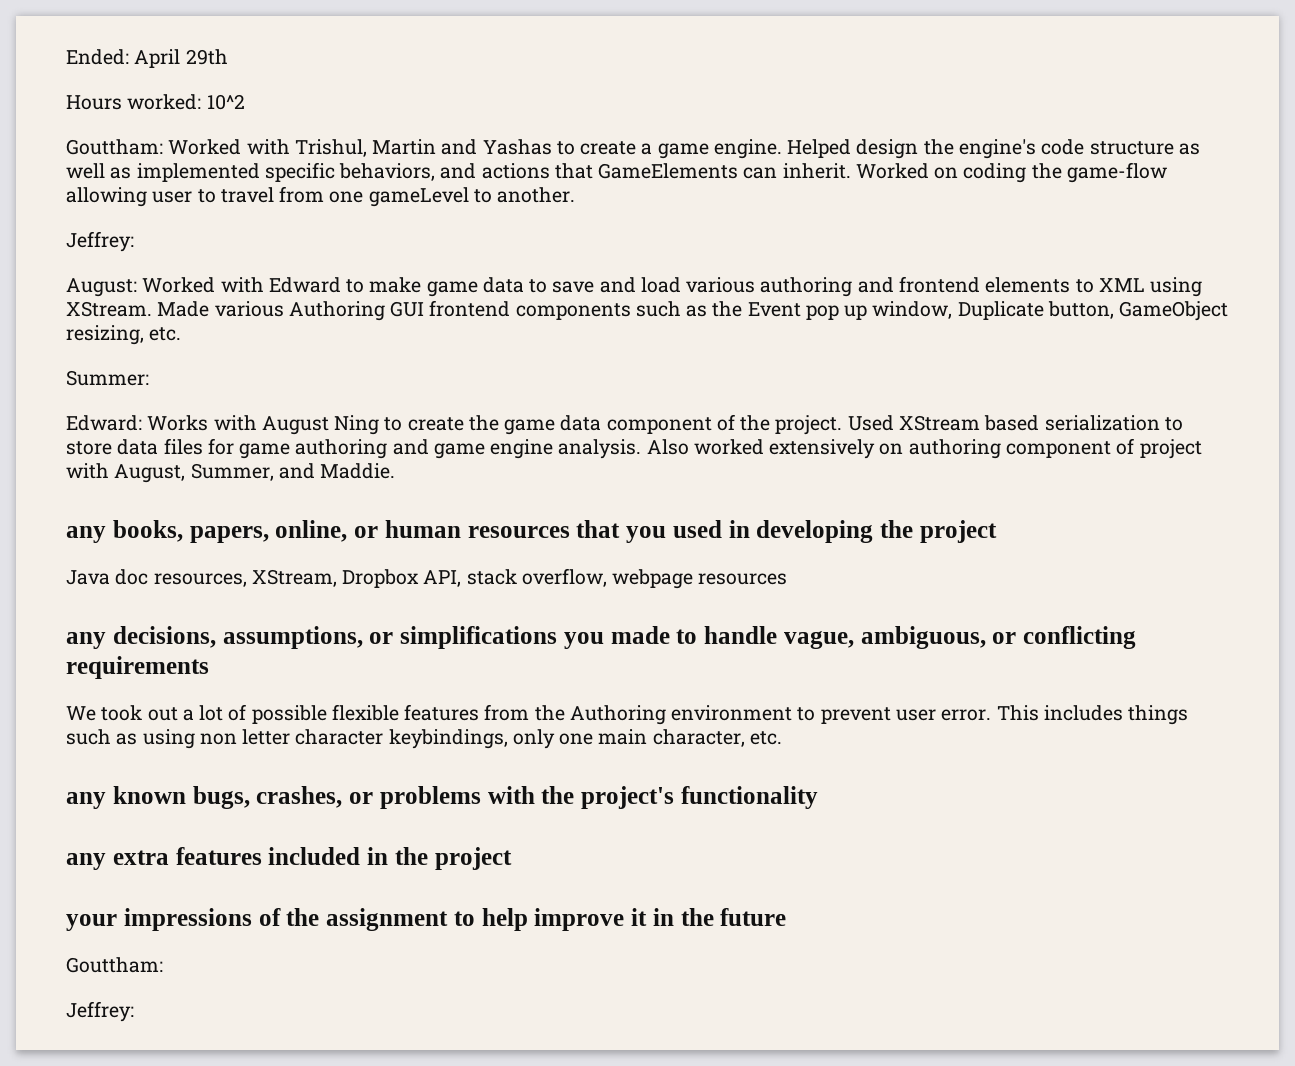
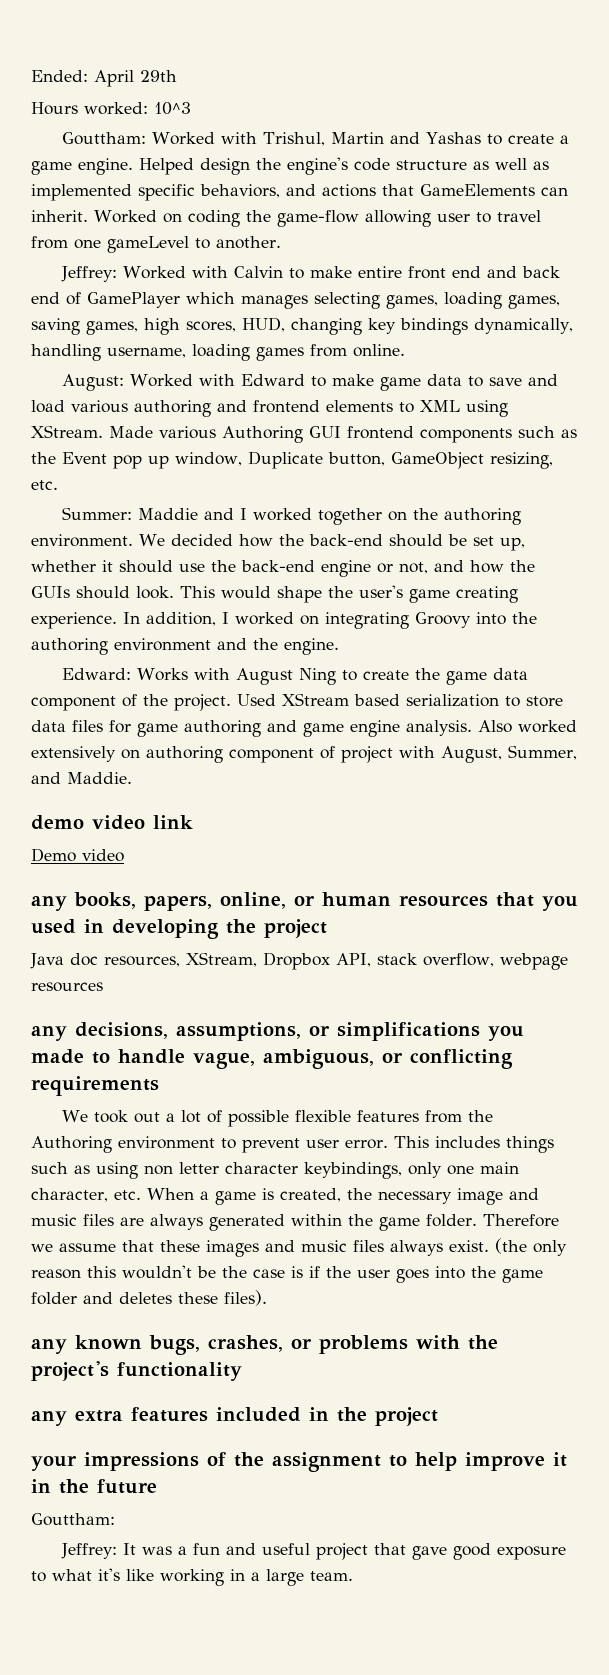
- Hours worked: 10^2
+ Hours worked: 10^3
  Worked on coding the game-flow allowing user to travel from one gameLevel to another.
- Jeffrey:
+ Jeffrey: Worked with Calvin to make entire front end and back end of GamePlayer which manages selecting games, loading games, saving games, high scores, HUD, changing key bindings dynamically, handling username, loading games from online.
- Summer:
+ Summer: Maddie and I worked together on the authoring environment. We decided how the back-end should be set up, whether it should use the back-end engine or not, and how the GUIs should look. This would shape the user's game creating experience. In addition, I worked on integrating Groovy into the authoring environment and the engine.
+ demo video link
+ Demo video
- This includes things such as using non letter character keybindings, only one main character, etc.
+ This includes things such as using non letter character keybindings, only one main character, etc. When a game is created, the necessary image and music files are always generated within the game folder. Therefore we assume that these images and music files always exist. (the only reason this wouldn't be the case is if the user goes into the game folder and deletes these files).
  your impressions of the assignment to help improve it in the future
  Gouttham:
- Jeffrey:
+ Jeffrey: It was a fun and useful project that gave good exposure to what it's like working in a large team.

